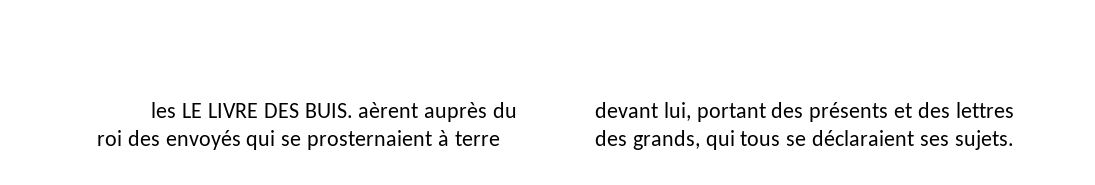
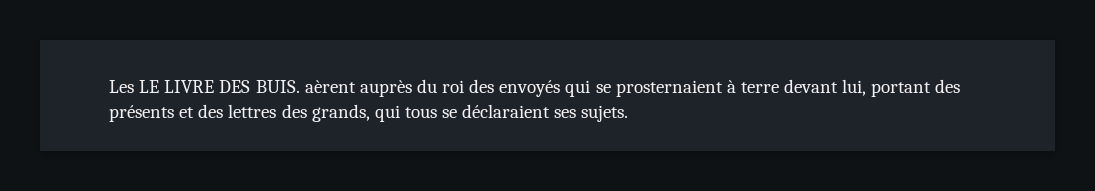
- les LE LIVRE DES BUIS. aèrent auprès du roi des envoyés qui se prosternaient à terre devant lui, portant des présents et des lettres des grands, qui tous se déclaraient ses sujets.
+ Les LE LIVRE DES BUIS. aèrent auprès du roi des envoyés qui se prosternaient à terre devant lui, portant des présents et des lettres des grands, qui tous se déclaraient ses sujets.

